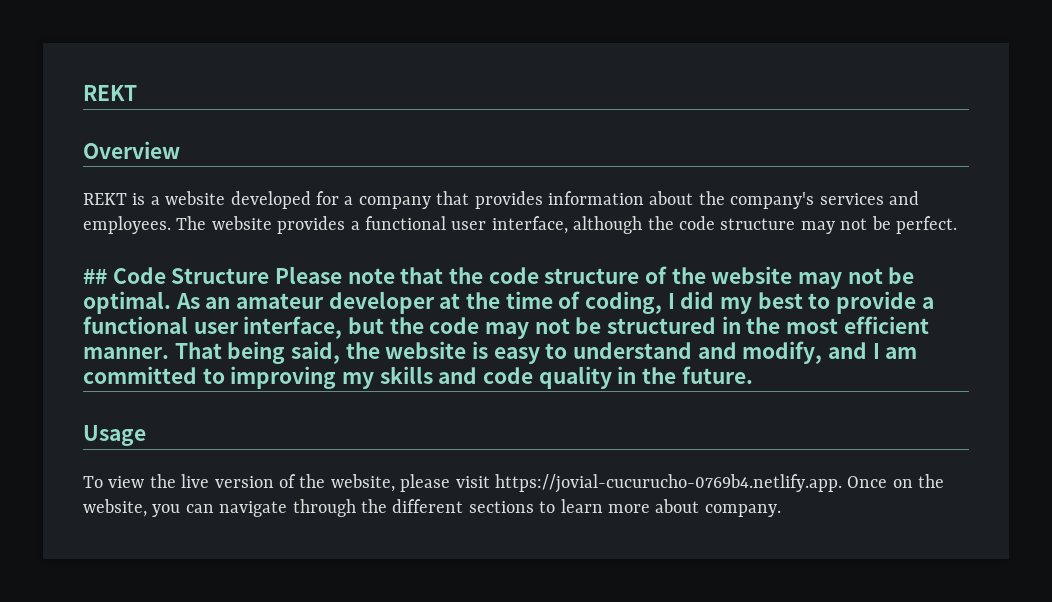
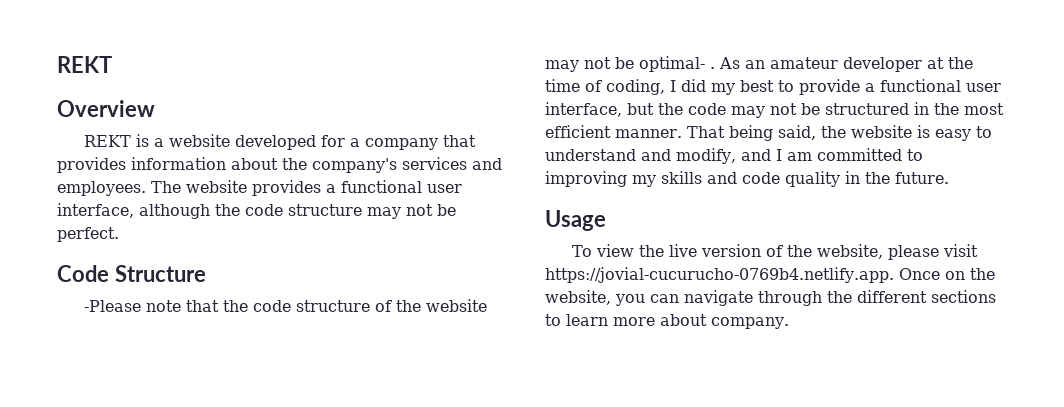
- ## Code Structure Please note that the code structure of the website may not be optimal.
+ Code Structure
+ -Please note that the code structure of the website may not be optimal- .

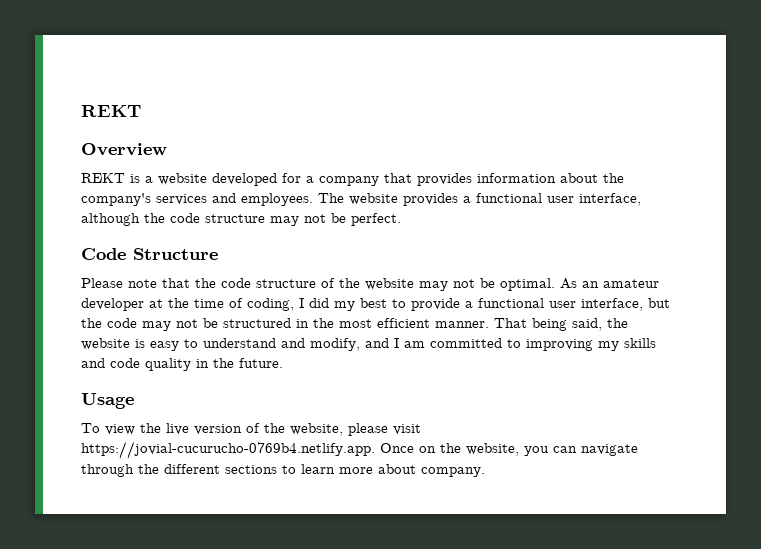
- -Please note that the code structure of the website may not be optimal- .
+ Please note that the code structure of the website may not be optimal.

